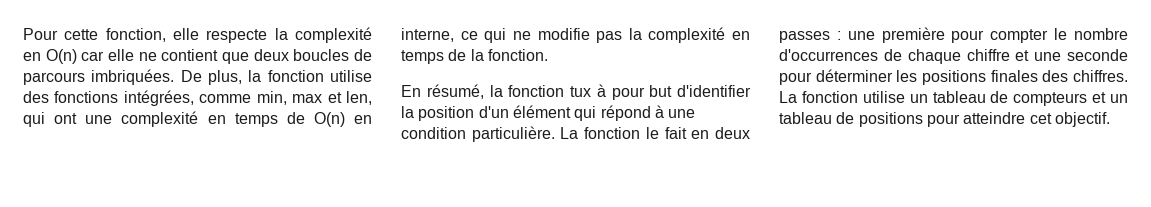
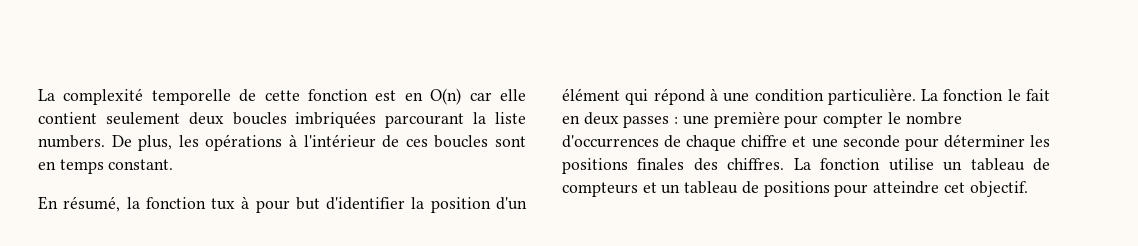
- Pour cette fonction, elle respecte la complexité en O(n) car elle ne contient que deux boucles de parcours imbriquées. De plus, la fonction utilise des fonctions intégrées, comme min, max et len, qui ont une complexité en temps de O(n) en interne, ce qui ne modifie pas la complexité en temps de la fonction.
+ La complexité temporelle de cette fonction est en O(n) car elle contient seulement deux boucles imbriquées parcourant la liste numbers. De plus, les opérations à l'intérieur de ces boucles sont en temps constant.

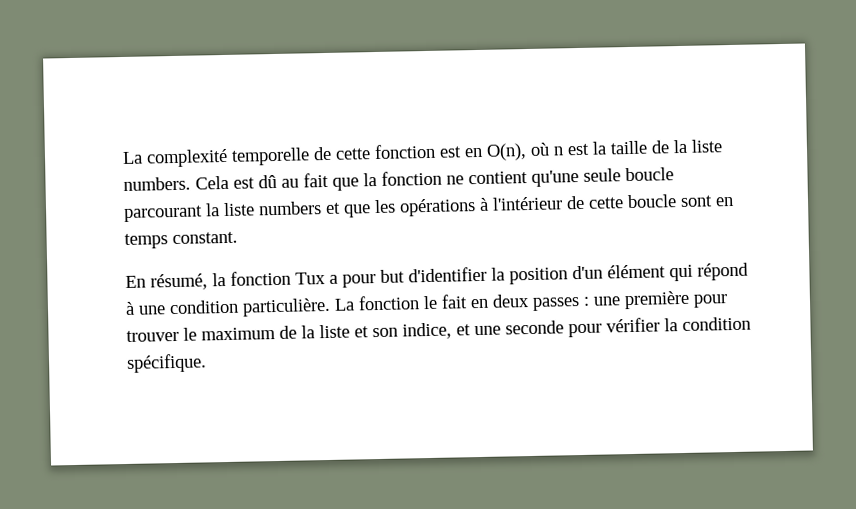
- La complexité temporelle de cette fonction est en O(n) car elle contient seulement deux boucles imbriquées parcourant la liste numbers. De plus, les opérations à l'intérieur de ces boucles sont en temps constant.
+ La complexité temporelle de cette fonction est en O(n), où n est la taille de la liste numbers. Cela est dû au fait que la fonction ne contient qu'une seule boucle parcourant la liste numbers et que les opérations à l'intérieur de cette boucle sont en temps constant.
- En résumé, la fonction tux à pour but d'identifier la position d'un élément qui répond à une condition particulière.
+ En résumé, la fonction Tux a pour but d'identifier la position d'un élément qui répond à une condition particulière.
- La fonction le fait en deux passes : une première pour compter le nombre d'occurrences de chaque chiffre et une seconde pour déterminer les positions finales des chiffres. La fonction utilise un tableau de compteurs et un tableau de positions pour atteindre cet objectif.
+ La fonction le fait en deux passes : une première pour trouver le maximum de la liste et son indice, et une seconde pour vérifier la condition spécifique.

